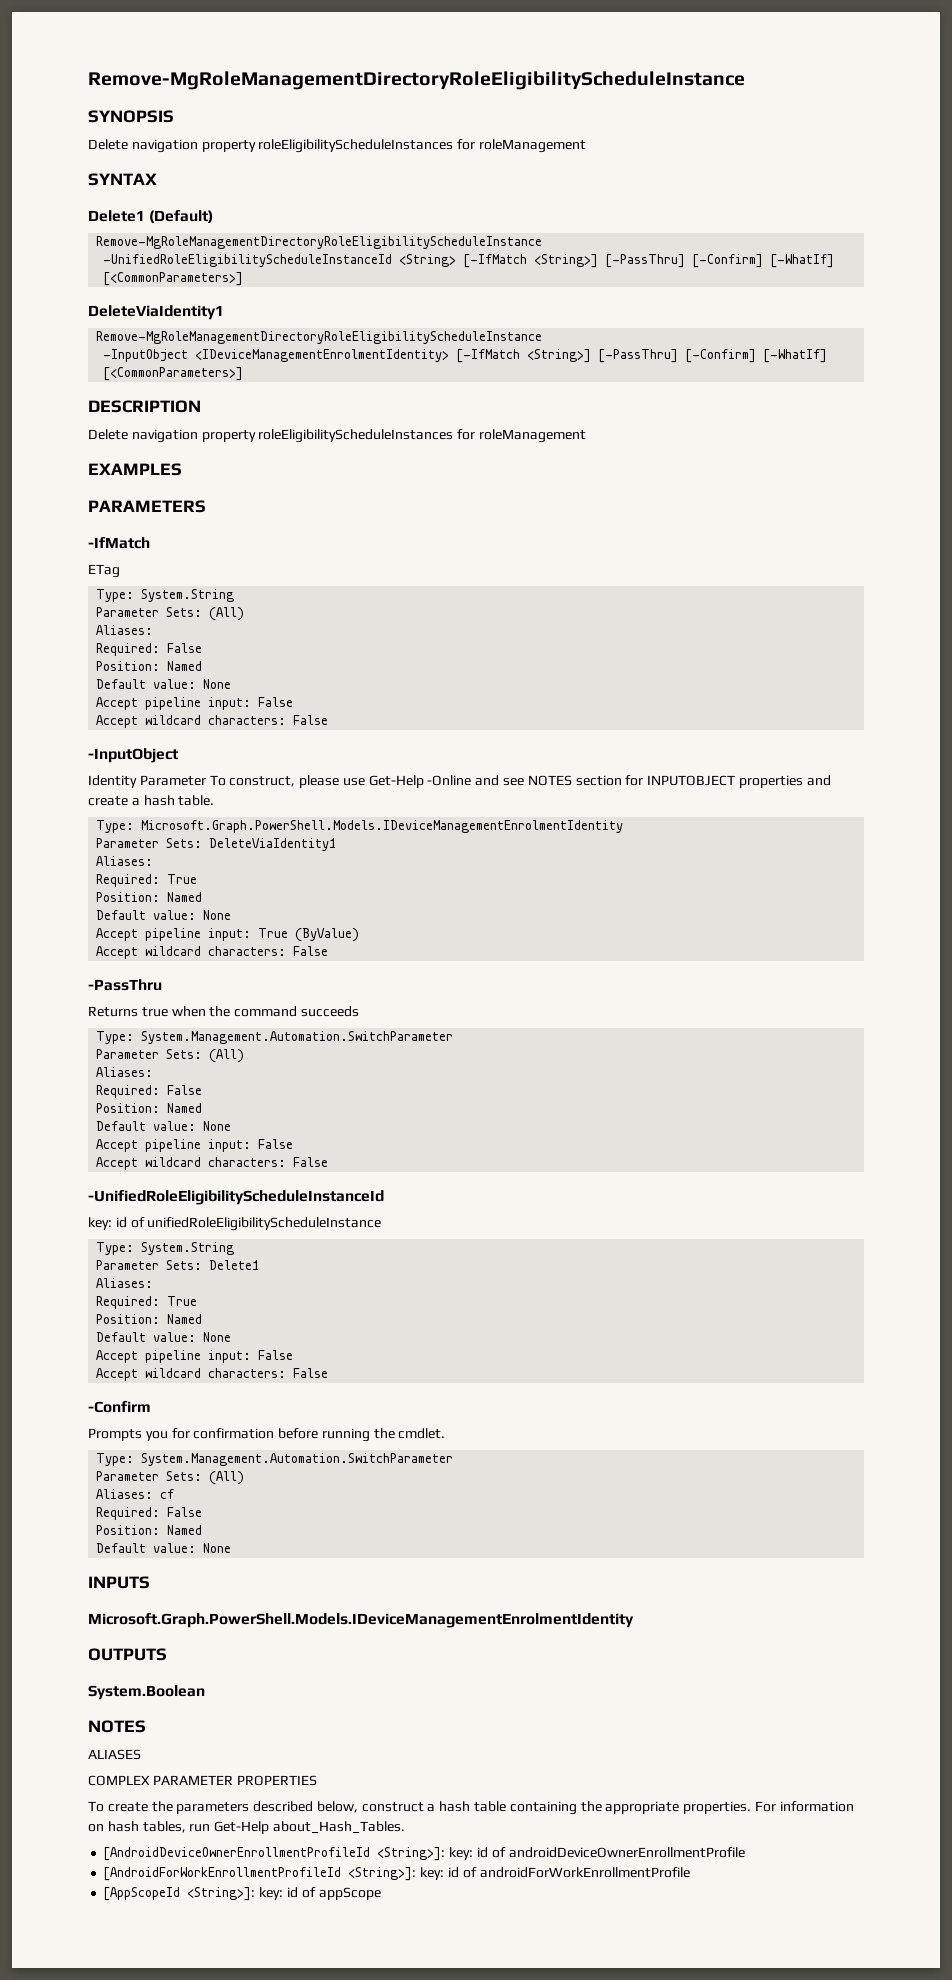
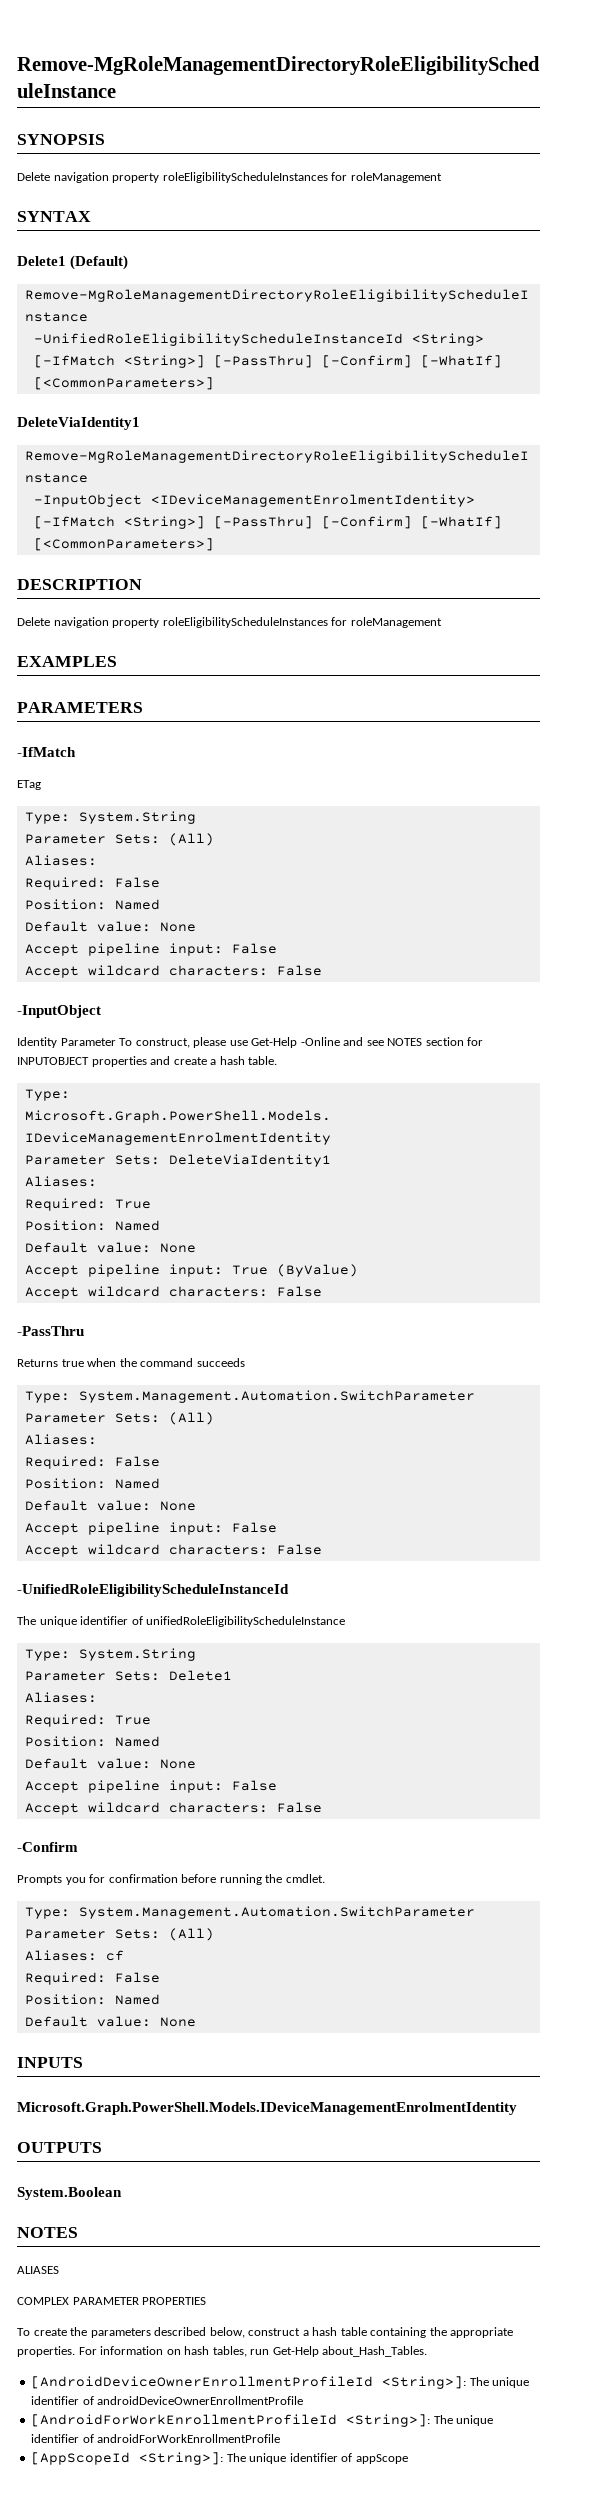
- key: id of unifiedRoleEligibilityScheduleInstance
+ The unique identifier of unifiedRoleEligibilityScheduleInstance
- [AndroidDeviceOwnerEnrollmentProfileId <String>]: key: id of androidDeviceOwnerEnrollmentProfile
+ [AndroidDeviceOwnerEnrollmentProfileId <String>]: The unique identifier of androidDeviceOwnerEnrollmentProfile
- [AndroidForWorkEnrollmentProfileId <String>]: key: id of androidForWorkEnrollmentProfile
+ [AndroidForWorkEnrollmentProfileId <String>]: The unique identifier of androidForWorkEnrollmentProfile
- [AppScopeId <String>]: key: id of appScope
+ [AppScopeId <String>]: The unique identifier of appScope

